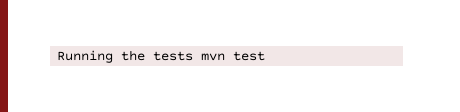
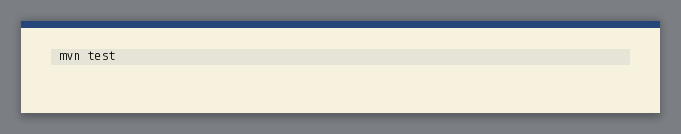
- Running the tests mvn test
+ mvn test

